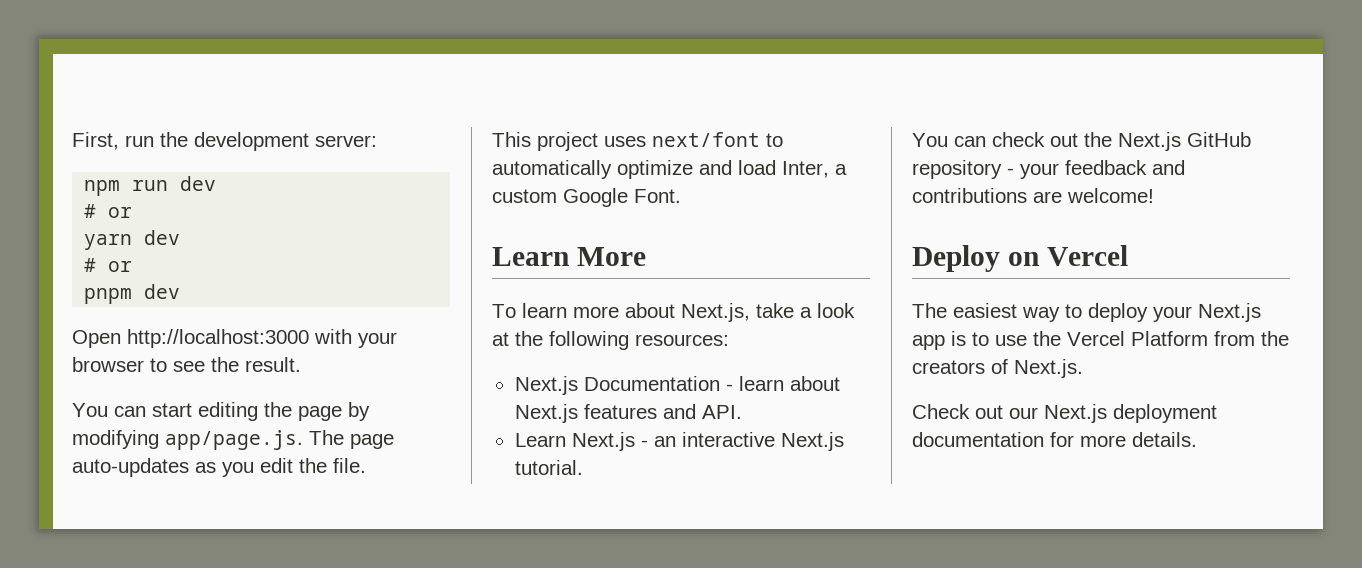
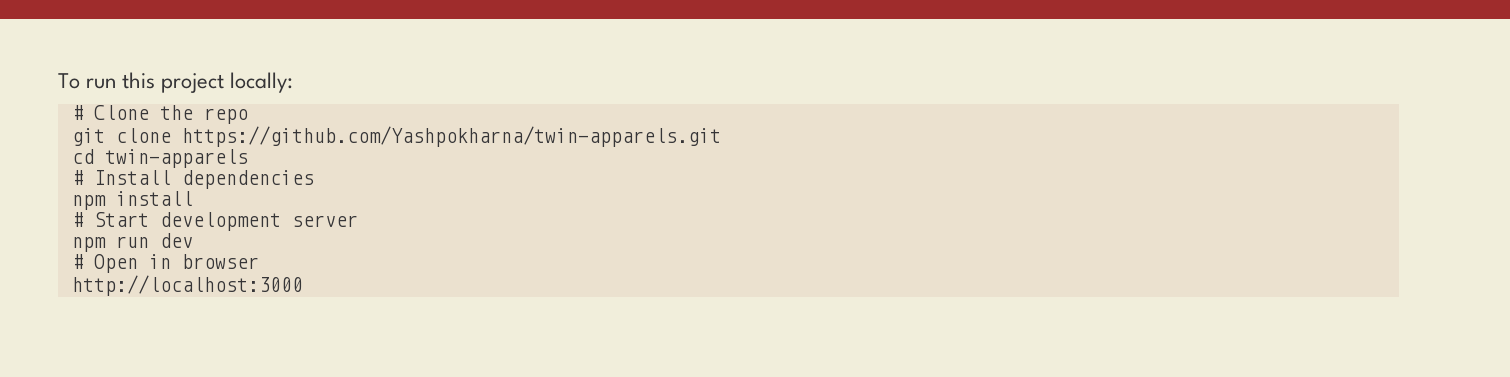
- First, run the development server:
+ To run this project locally:
+ # Clone the repo
+ git clone https://github.com/Yashpokharna/twin-apparels.git
+ cd twin-apparels
+ # Install dependencies
+ npm install
+ # Start development server
  npm run dev
- # or
- yarn dev
- # or
- pnpm dev
- Open http://localhost:3000 with your browser to see the result.
- You can start editing the page by modifying app/page.js. The page auto-updates as you edit the file.
- This project uses next/font to automatically optimize and load Inter, a custom Google Font.
- Learn More
- To learn more about Next.js, take a look at the following resources:
- Next.js Documentation - learn about Next.js features and API.
- Learn Next.js - an interactive Next.js tutorial.
- You can check out the Next.js GitHub repository - your feedback and contributions are welcome!
- Deploy on Vercel
- The easiest way to deploy your Next.js app is to use the Vercel Platform from the creators of Next.js.
- Check out our Next.js deployment documentation for more details.
+ # Open in browser
+ http://localhost:3000

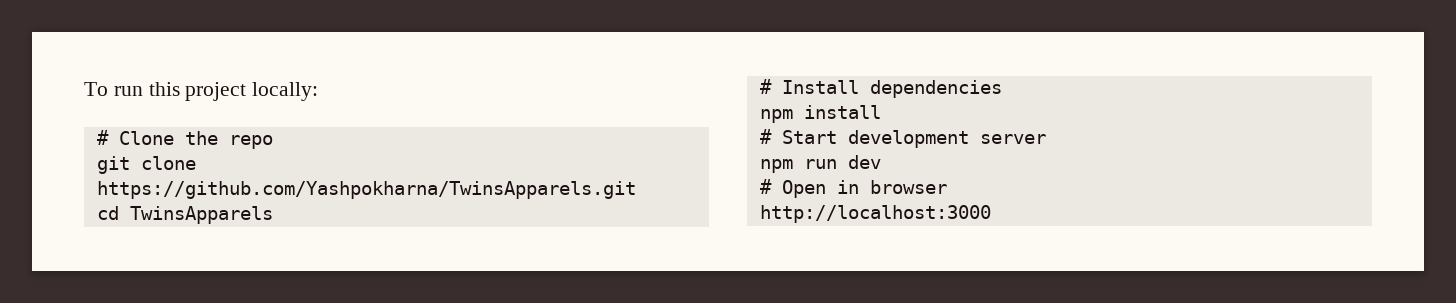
- git clone https://github.com/Yashpokharna/twin-apparels.git
+ git clone https://github.com/Yashpokharna/TwinsApparels.git
- cd twin-apparels
+ cd TwinsApparels

